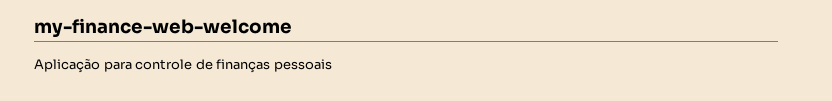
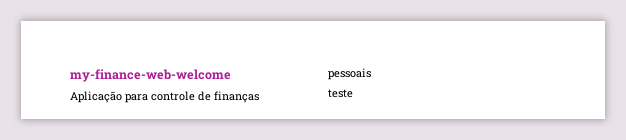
+ teste

